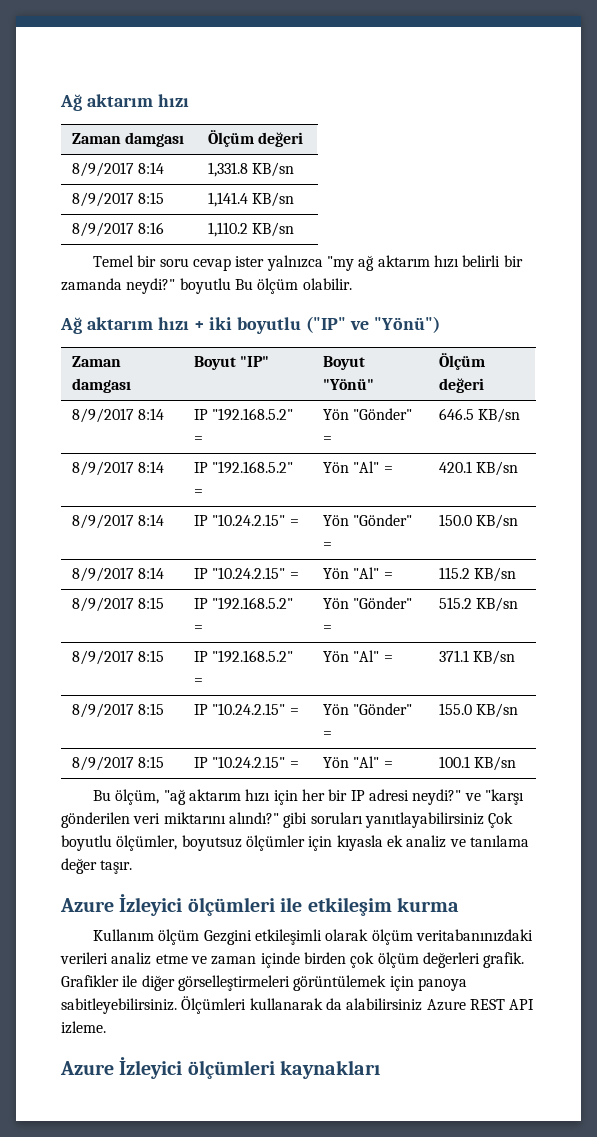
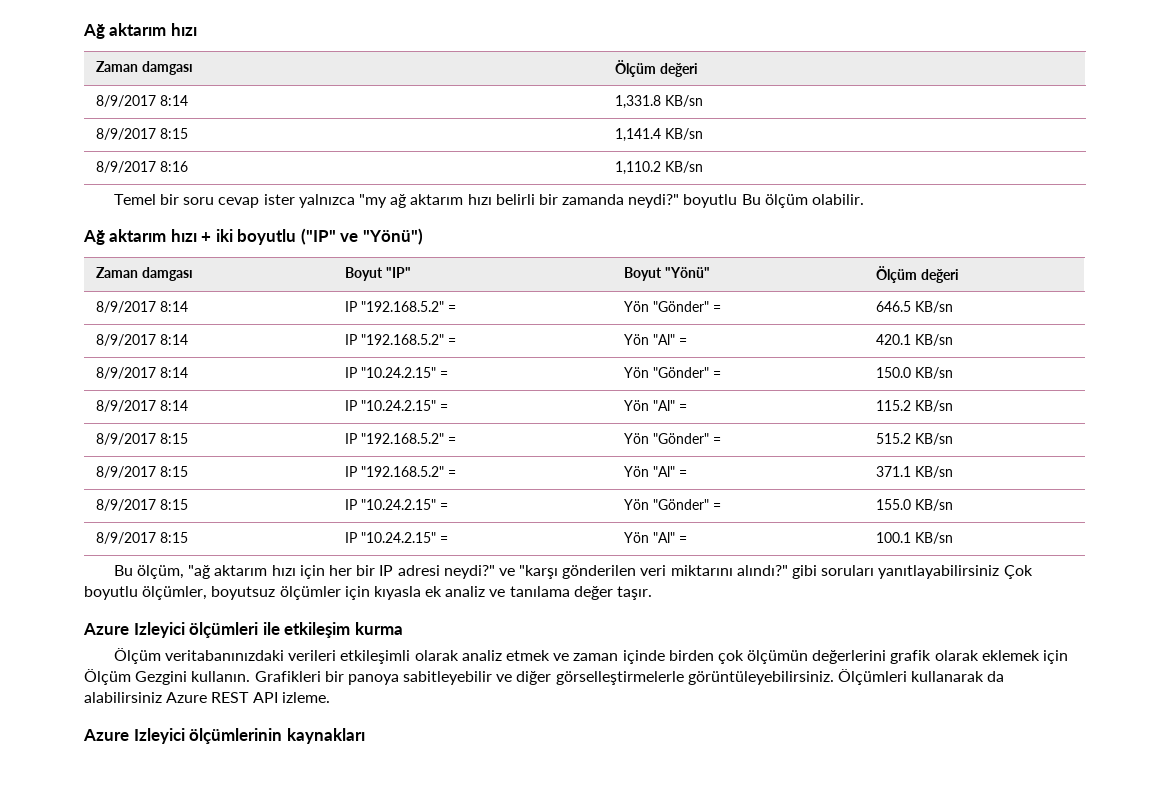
- Azure İzleyici ölçümleri ile etkileşim kurma
+ Azure Izleyici ölçümleri ile etkileşim kurma
- Kullanım ölçüm Gezgini etkileşimli olarak ölçüm veritabanınızdaki verileri analiz etme ve zaman içinde birden çok ölçüm değerleri grafik. Grafikler ile diğer görselleştirmeleri görüntülemek için panoya sabitleyebilirsiniz.
+ Ölçüm veritabanınızdaki verileri etkileşimli olarak analiz etmek ve zaman içinde birden çok ölçümün değerlerini grafik olarak eklemek için Ölçüm Gezgini kullanın. Grafikleri bir panoya sabitleyebilir ve diğer görselleştirmelerle görüntüleyebilirsiniz.
- Azure İzleyici ölçümleri kaynakları
+ Azure Izleyici ölçümlerinin kaynakları

